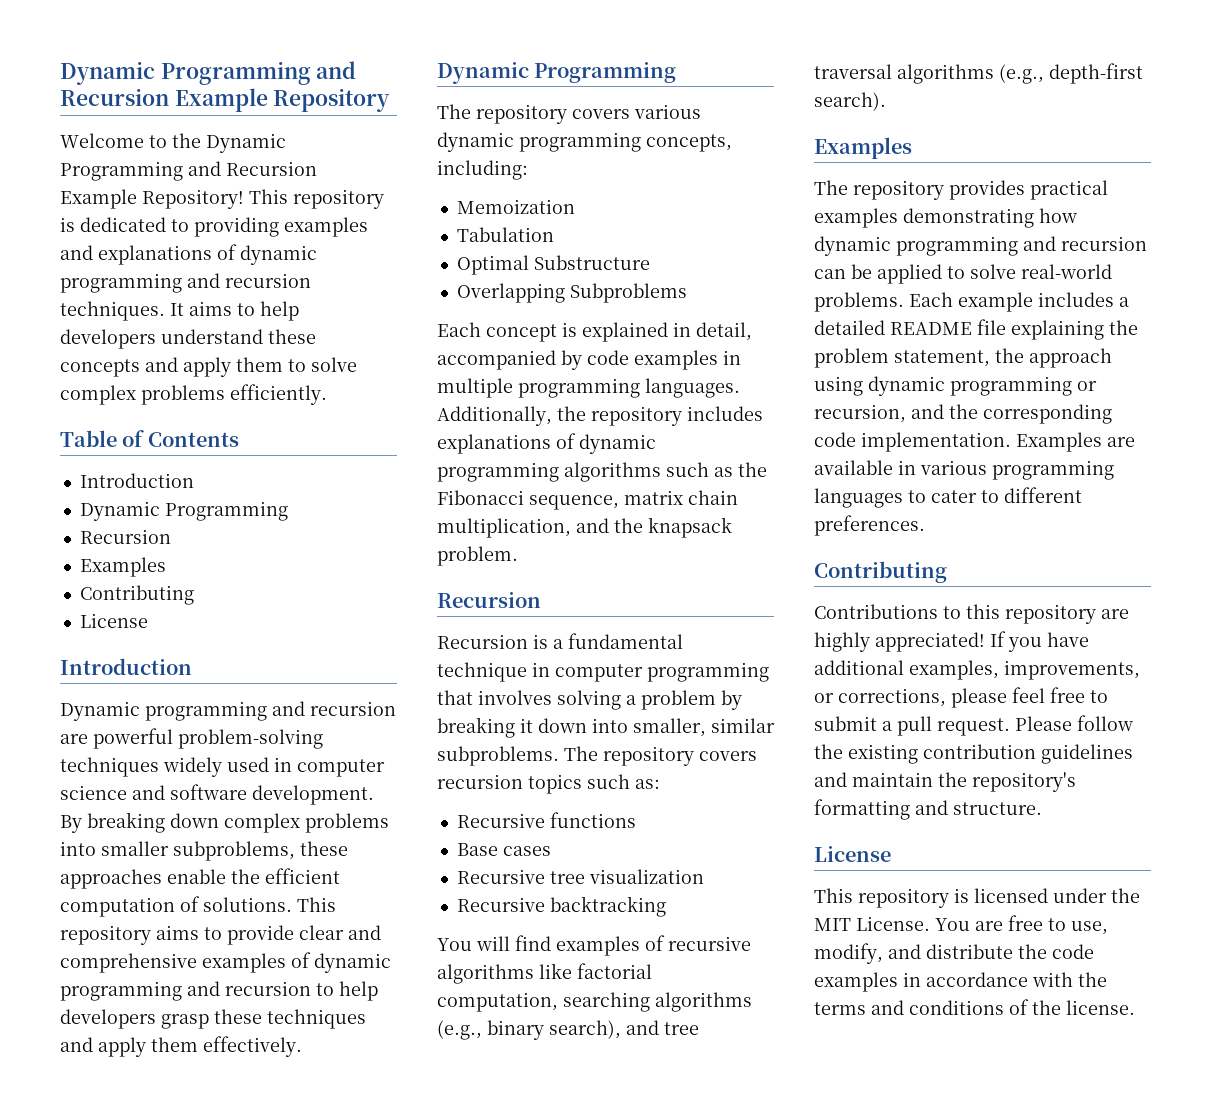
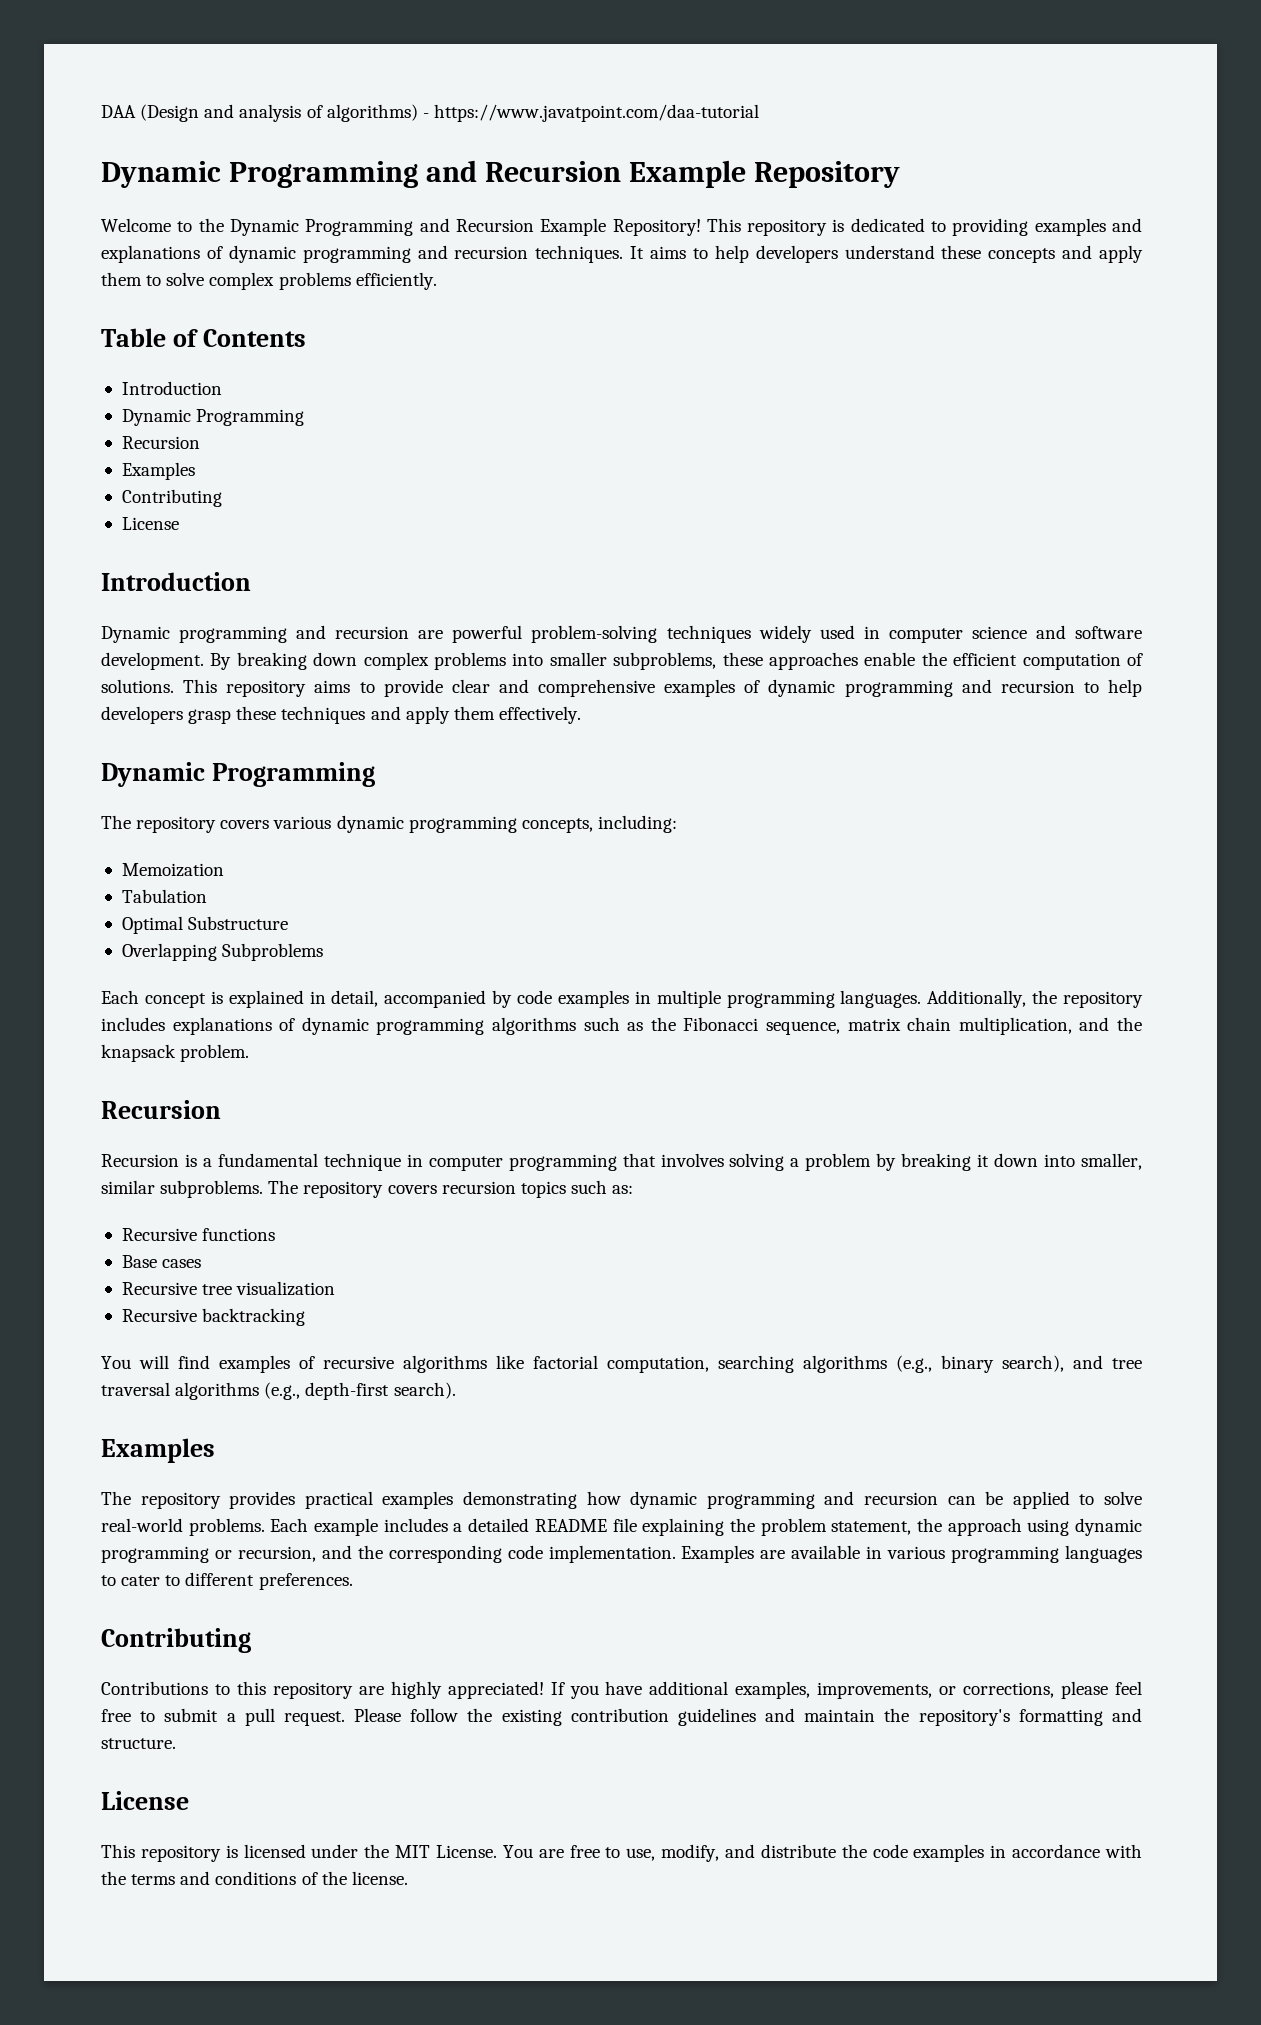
+ DAA (Design and analysis of algorithms) - https://www.javatpoint.com/daa-tutorial

